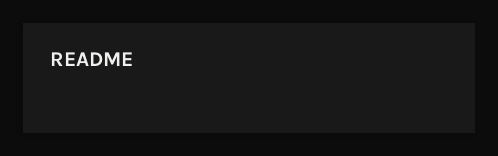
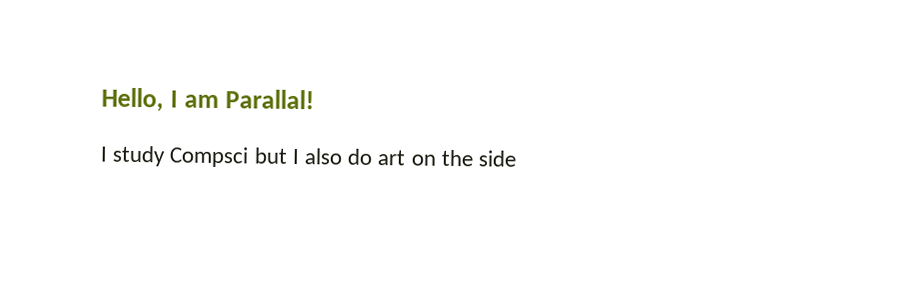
- README
+ Hello, I am Parallal!
+ I study Compsci but I also do art on the side

